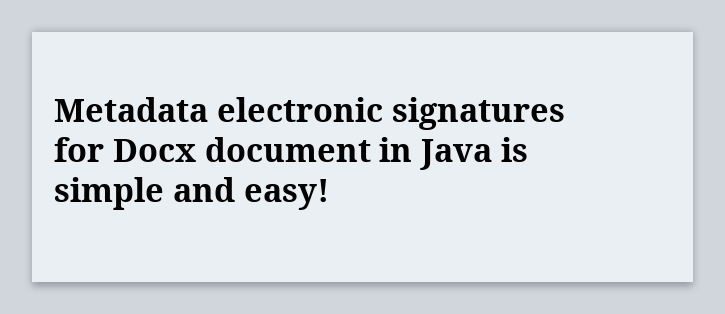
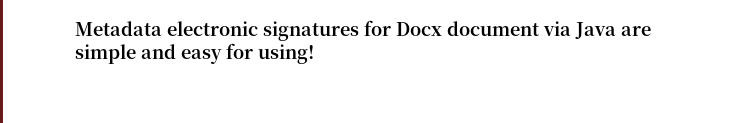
- Metadata electronic signatures for Docx document in Java is simple and easy!
+ Metadata electronic signatures for Docx document via Java are simple and easy for using!

